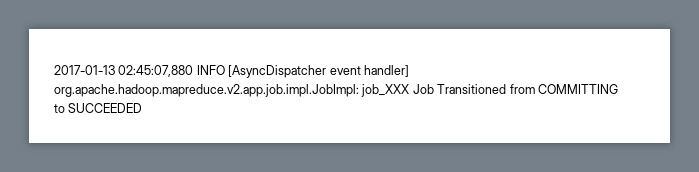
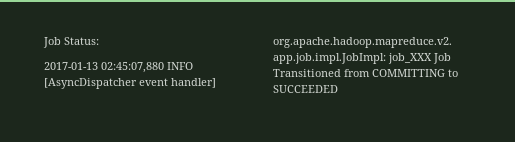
+ Job Status:

